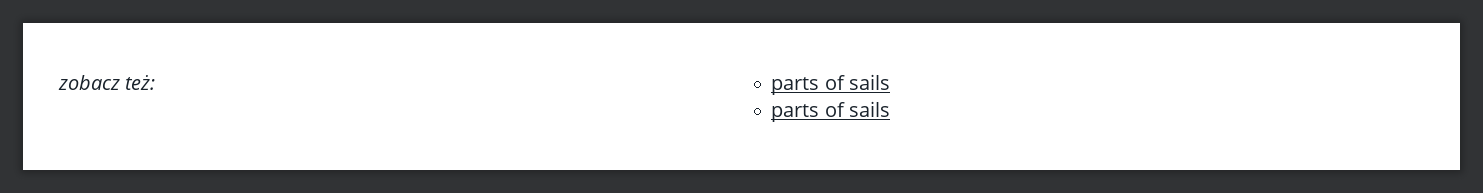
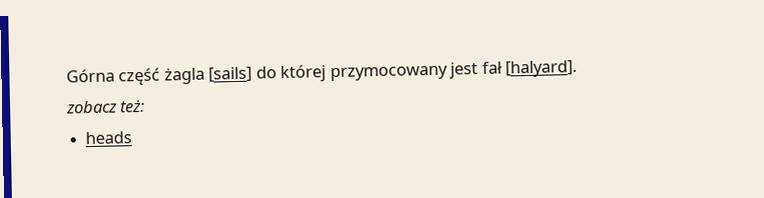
+ Górna część żagla [sails] do której przymocowany jest fał [halyard].
  zobacz też:
- parts of sails
- parts of sails
+ heads

